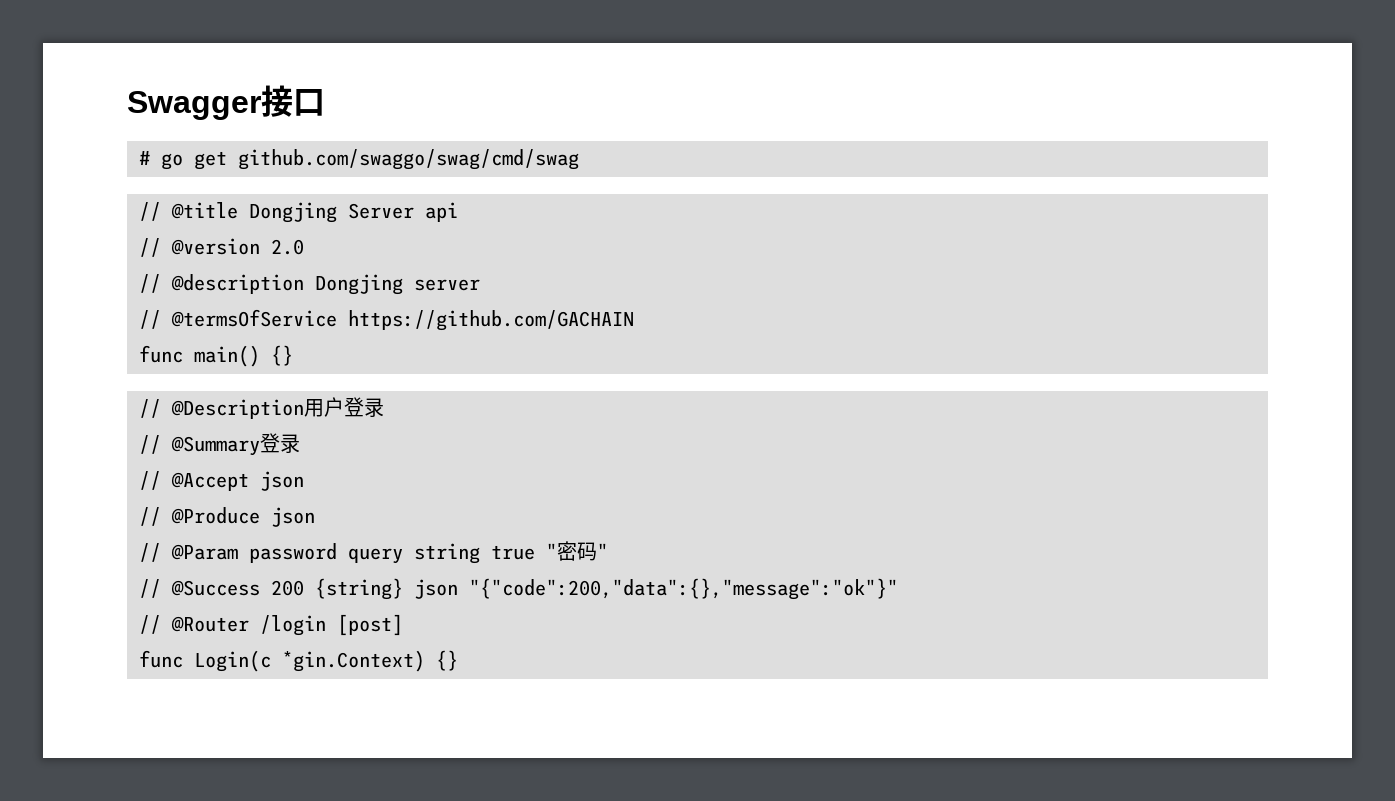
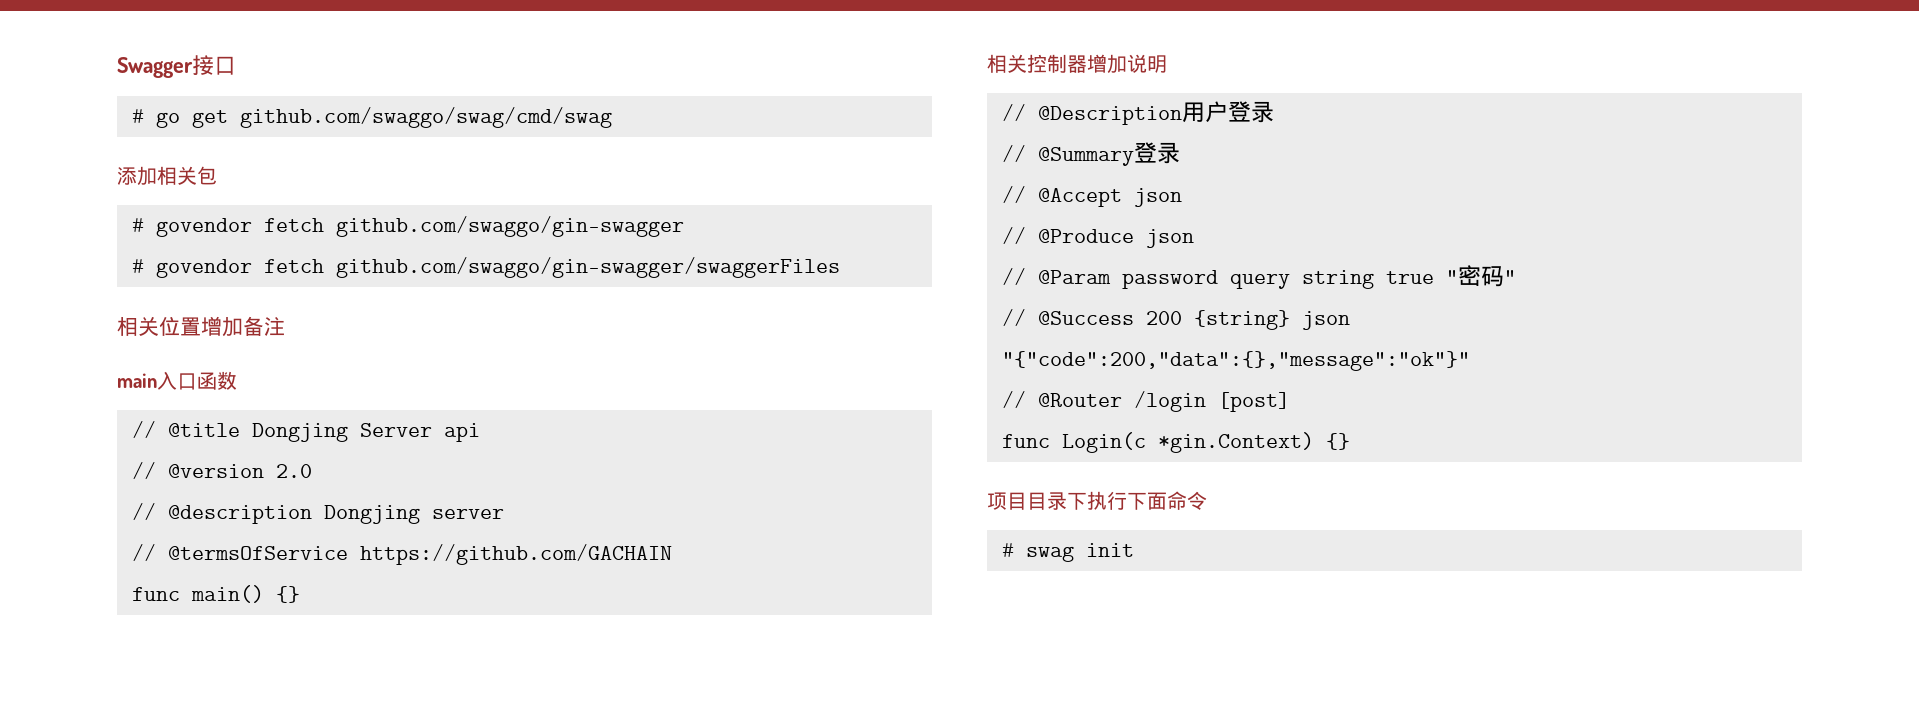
+ 添加相关包
+ # govendor fetch github.com/swaggo/gin-swagger
+ # govendor fetch github.com/swaggo/gin-swagger/swaggerFiles
+ 相关位置增加备注
+ main入口函数
+ 相关控制器增加说明
+ 项目目录下执行下面命令
+ # swag init

